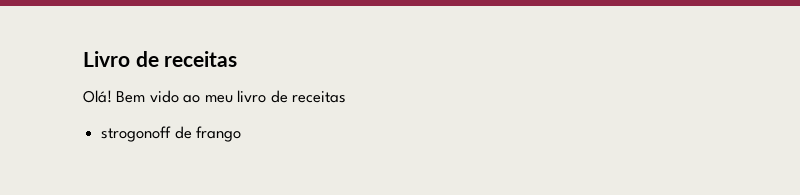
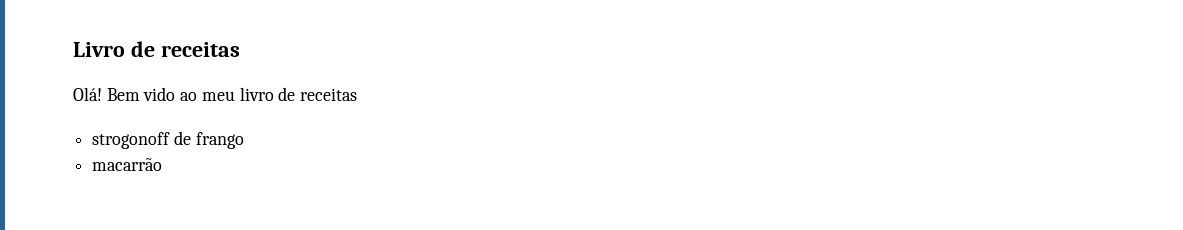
+ macarrão

